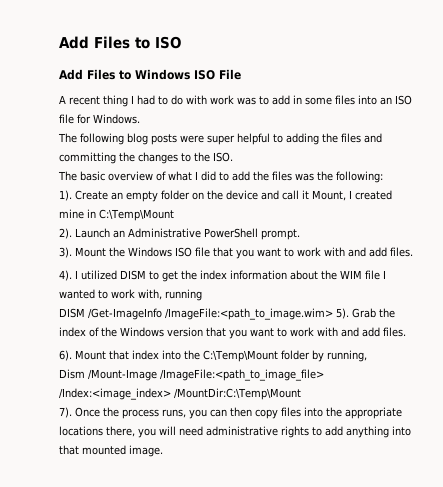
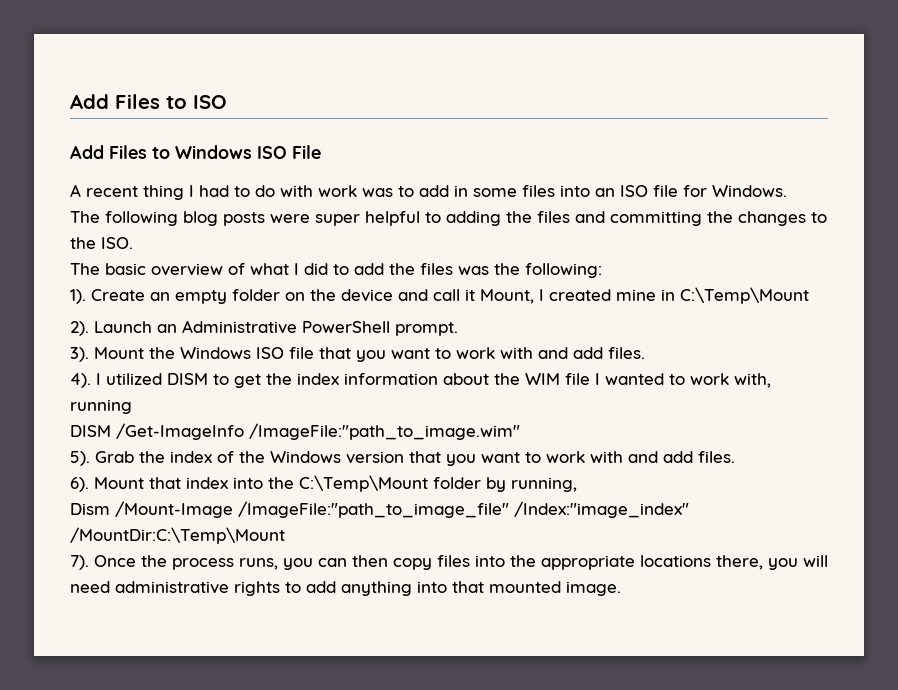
- DISM /Get-ImageInfo /ImageFile:<path_to_image.wim> 5).
+ DISM /Get-ImageInfo /ImageFile:"path_to_image.wim"
+ 5).
- Dism /Mount-Image /ImageFile:<path_to_image_file> /Index:<image_index> /MountDir:C:\Temp\Mount
+ Dism /Mount-Image /ImageFile:"path_to_image_file" /Index:"image_index" /MountDir:C:\Temp\Mount

